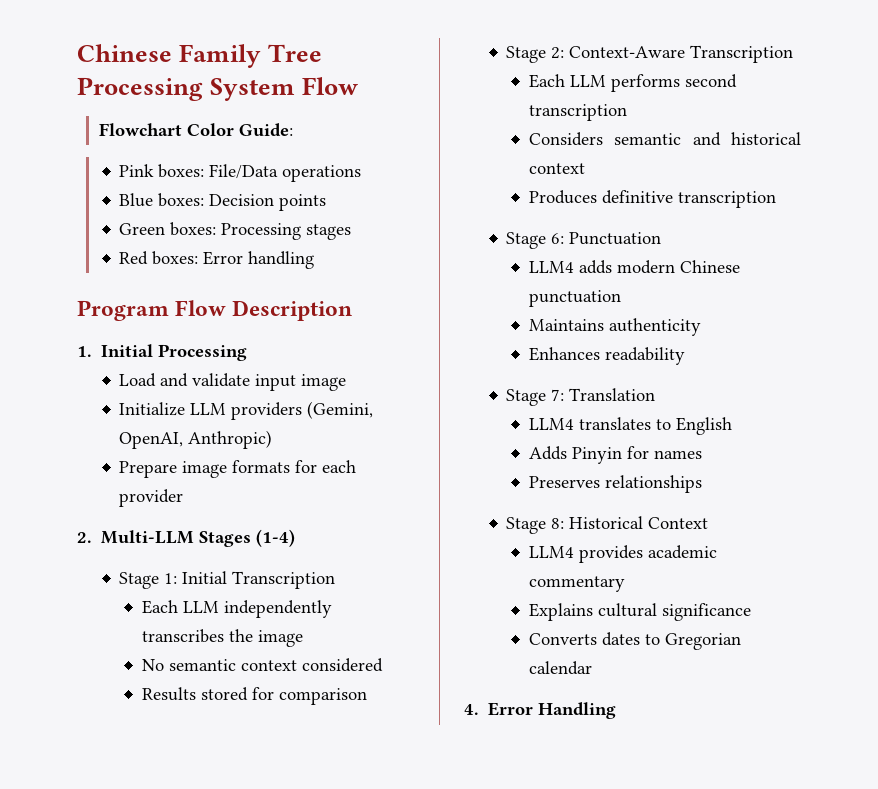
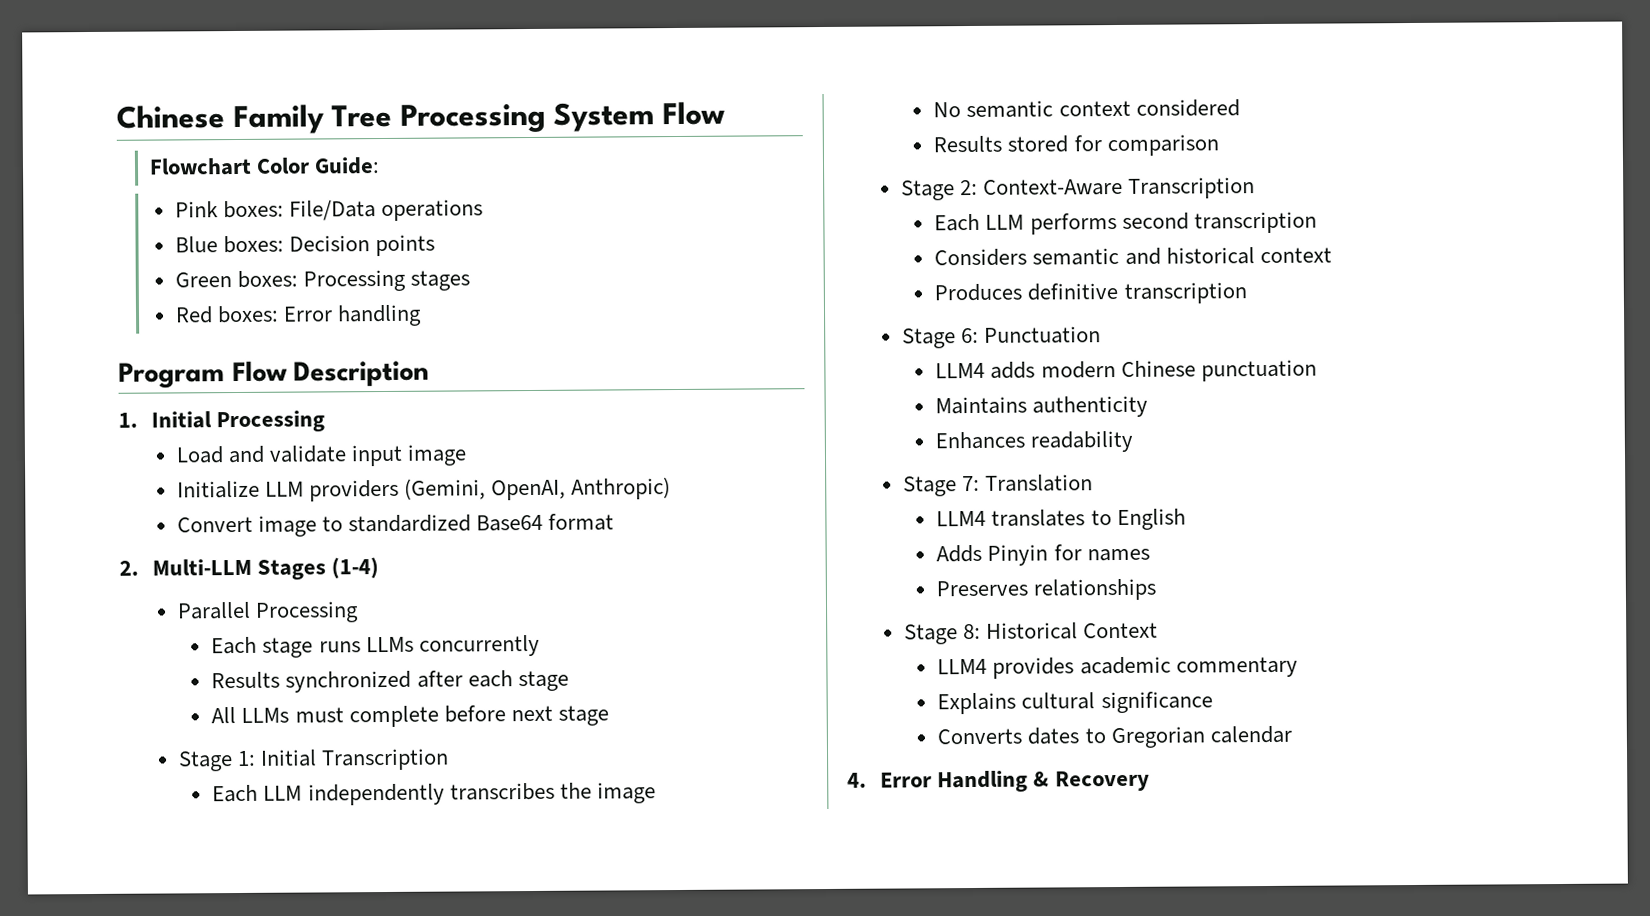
- Prepare image formats for each provider
+ Convert image to standardized Base64 format
  2. Multi-LLM Stages (1-4)
+ Parallel Processing
+ Each stage runs LLMs concurrently
+ Results synchronized after each stage
+ All LLMs must complete before next stage
- 4. Error Handling
+ 4. Error Handling & Recovery

